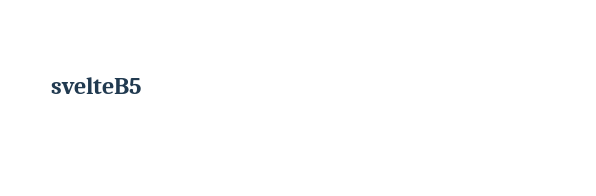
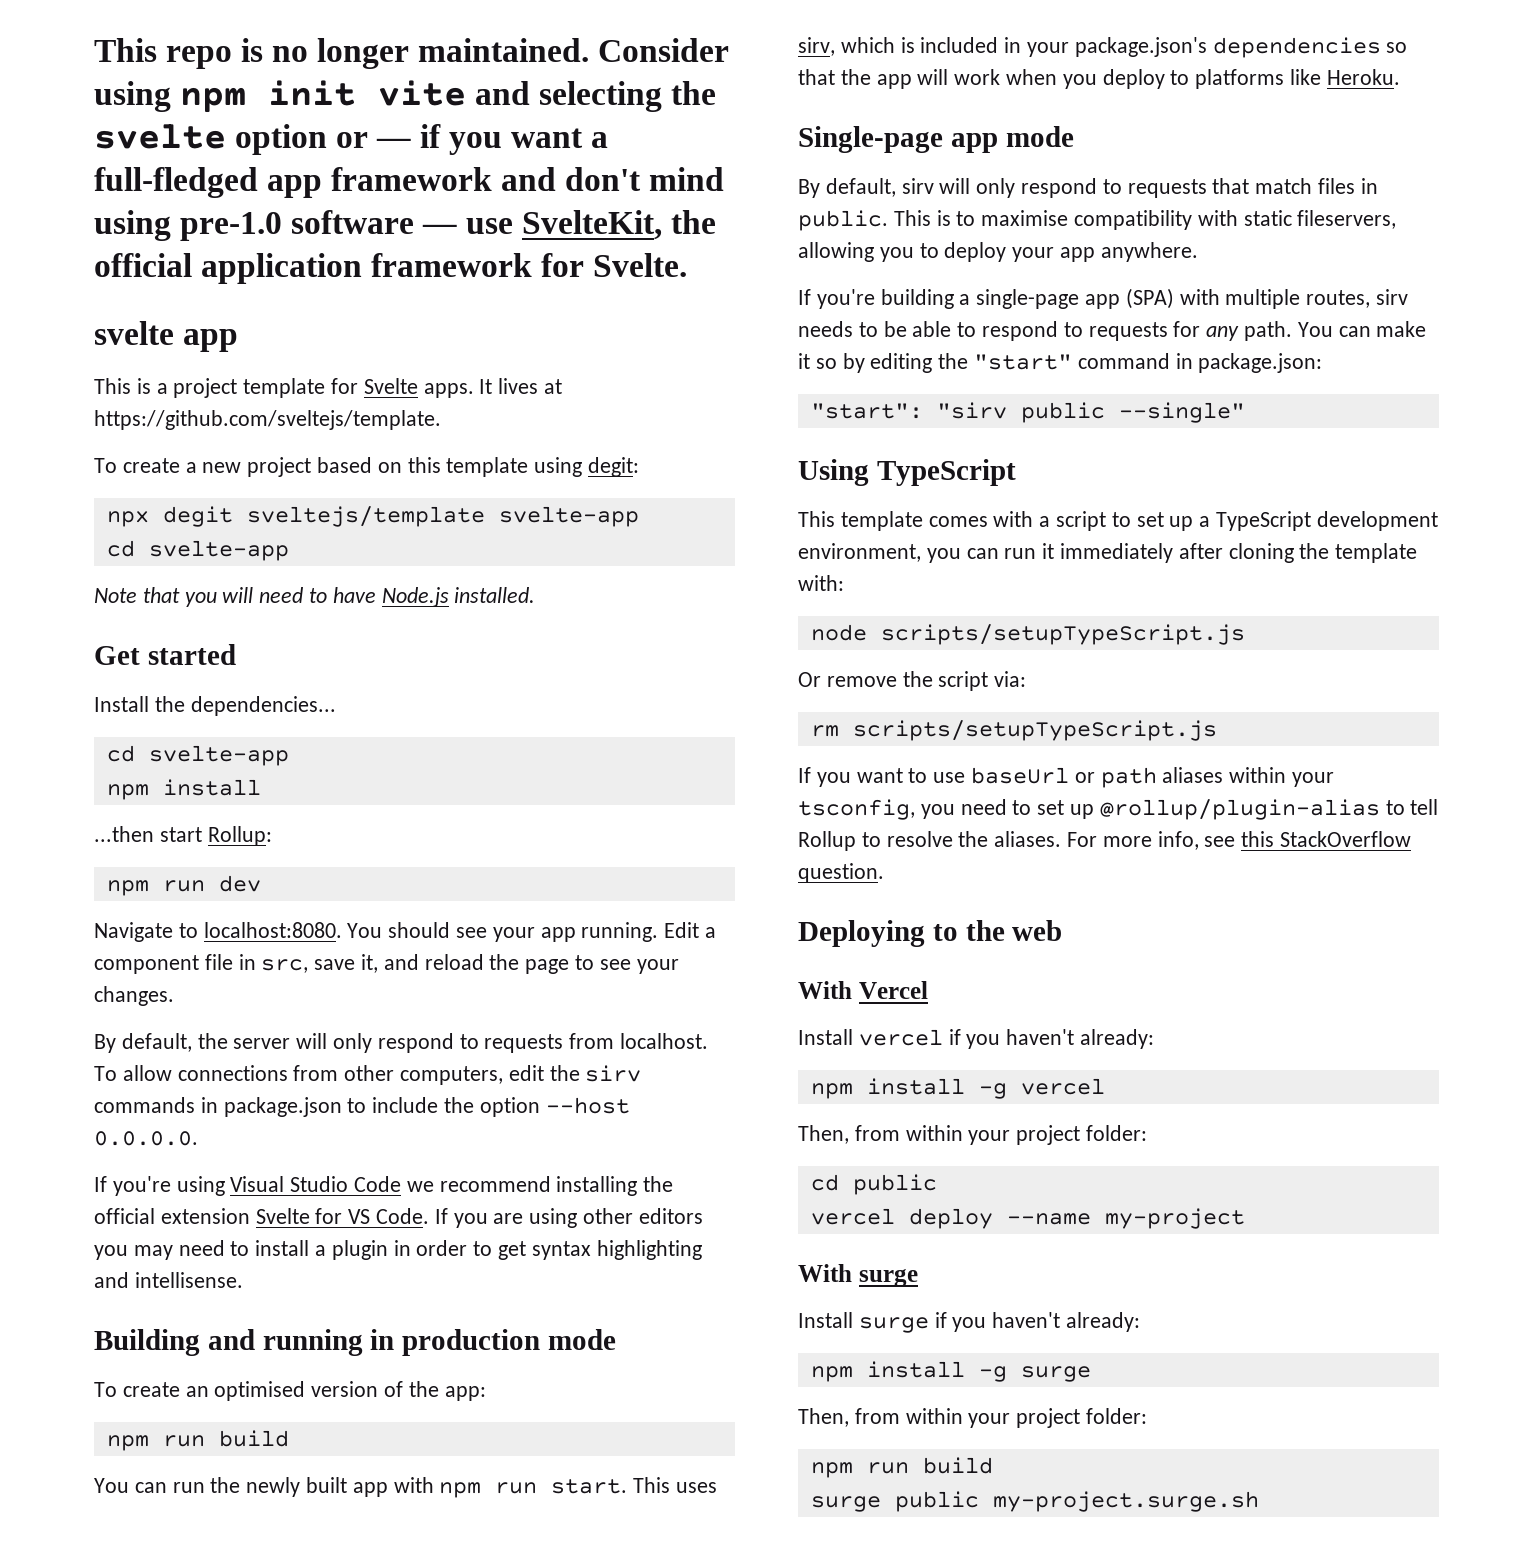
- svelteB5
+ This repo is no longer maintained. Consider using npm init vite and selecting the svelte option or — if you want a full-fledged app framework and don't mind using pre-1.0 software — use SvelteKit, the official application framework for Svelte.
+ svelte app
+ This is a project template for Svelte apps. It lives at https://github.com/sveltejs/template.
+ To create a new project based on this template using degit:
+ npx degit sveltejs/template svelte-app
+ cd svelte-app
+ Note that you will need to have Node.js installed.
+ Get started
+ Install the dependencies...
+ cd svelte-app
+ npm install
+ ...then start Rollup:
+ npm run dev
+ Navigate to localhost:8080. You should see your app running. Edit a component file in src, save it, and reload the page to see your changes.
+ By default, the server will only respond to requests from localhost. To allow connections from other computers, edit the sirv commands in package.json to include the option --host 0.0.0.0.
+ If you're using Visual Studio Code we recommend installing the official extension Svelte for VS Code. If you are using other editors you may need to install a plugin in order to get syntax highlighting and intellisense.
+ Building and running in production mode
+ To create an optimised version of the app:
+ npm run build
+ You can run the newly built app with npm run start. This uses sirv, which is included in your package.json's dependencies so that the app will work when you deploy to platforms like Heroku.
+ Single-page app mode
+ By default, sirv will only respond to requests that match files in public. This is to maximise compatibility with static fileservers, allowing you to deploy your app anywhere.
+ If you're building a single-page app (SPA) with multiple routes, sirv needs to be able to respond to requests for any path. You can make it so by editing the "start" command in package.json:
+ "start": "sirv public --single"
+ Using TypeScript
+ This template comes with a script to set up a TypeScript development environment, you can run it immediately after cloning the template with:
+ node scripts/setupTypeScript.js
+ Or remove the script via:
+ rm scripts/setupTypeScript.js
+ If you want to use baseUrl or path aliases within your tsconfig, you need to set up @rollup/plugin-alias to tell Rollup to resolve the aliases. For more info, see this StackOverflow question.
+ Deploying to the web
+ With Vercel
+ Install vercel if you haven't already:
+ npm install -g vercel
+ Then, from within your project folder:
+ cd public
+ vercel deploy --name my-project
+ With surge
+ Install surge if you haven't already:
+ npm install -g surge
+ Then, from within your project folder:
+ npm run build
+ surge public my-project.surge.sh

